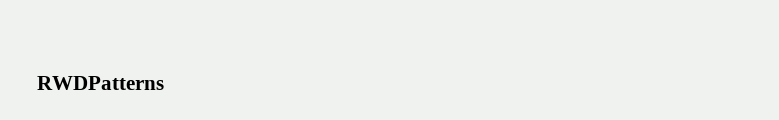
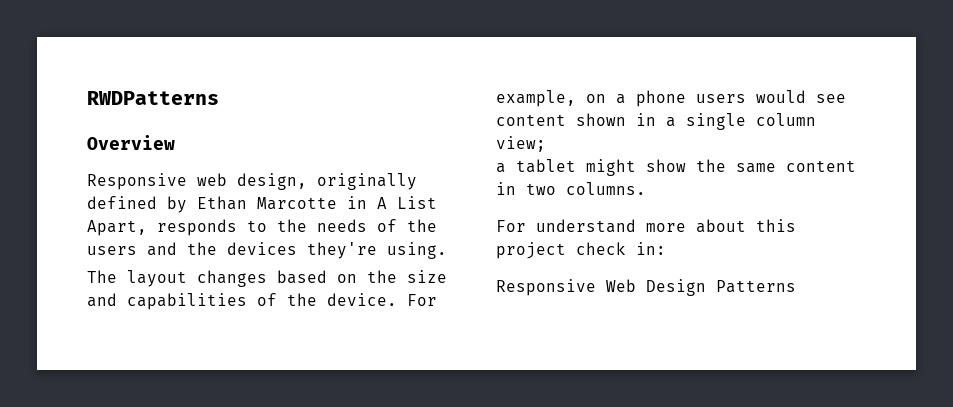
+ Overview
+ Responsive web design, originally defined by Ethan Marcotte in A List Apart, responds to the needs of the users and the devices they're using.
+ The layout changes based on the size and capabilities of the device. For example, on a phone users would see content shown in a single column view;
+ a tablet might show the same content in two columns.
+ For understand more about this project check in:
+ Responsive Web Design Patterns

